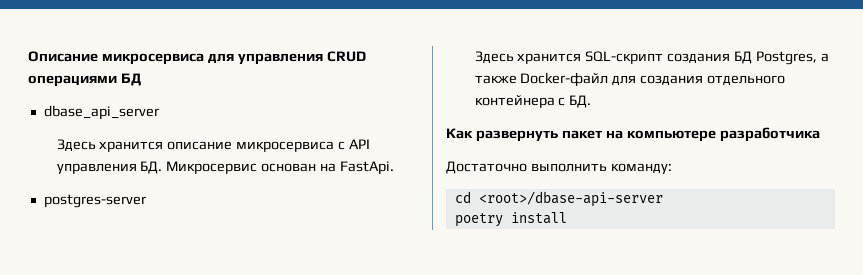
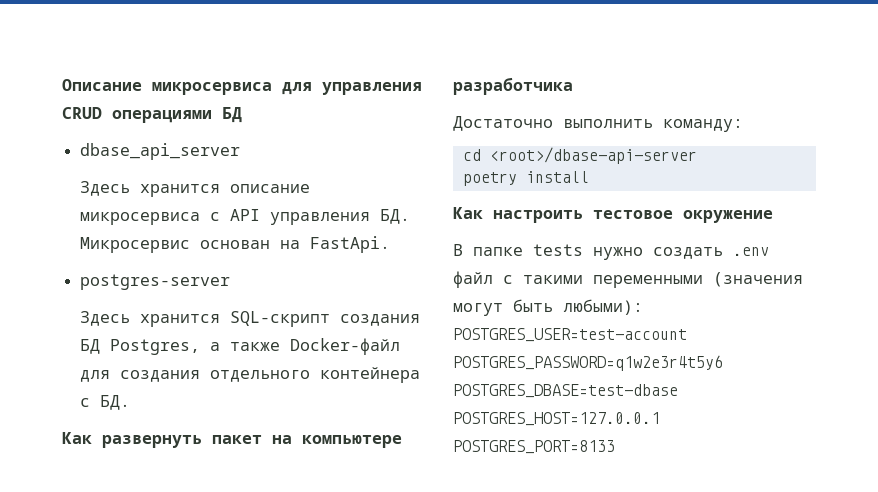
+ Как настроить тестовое окружение
+ В папке tests нужно создать .env файл с такими переменными (значения могут быть любыми): POSTGRES_USER=test-account POSTGRES_PASSWORD=q1w2e3r4t5y6 POSTGRES_DBASE=test-dbase POSTGRES_HOST=127.0.0.1 POSTGRES_PORT=8133

